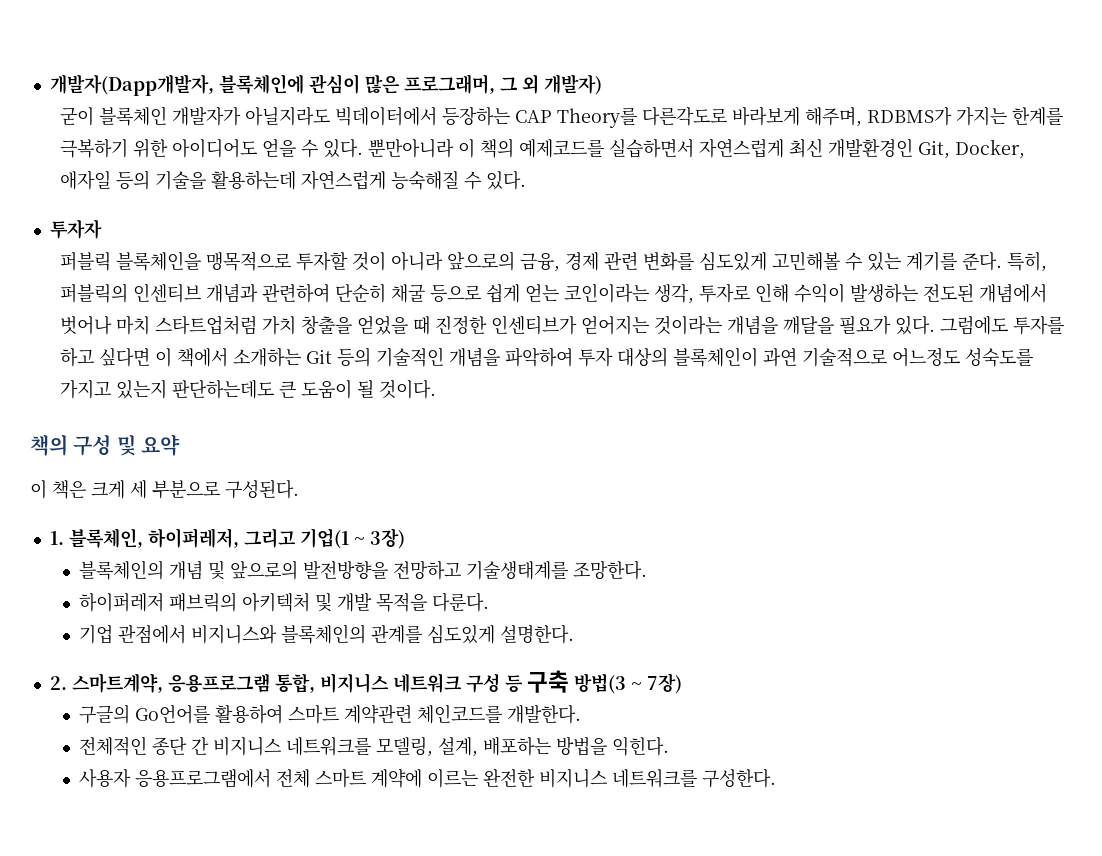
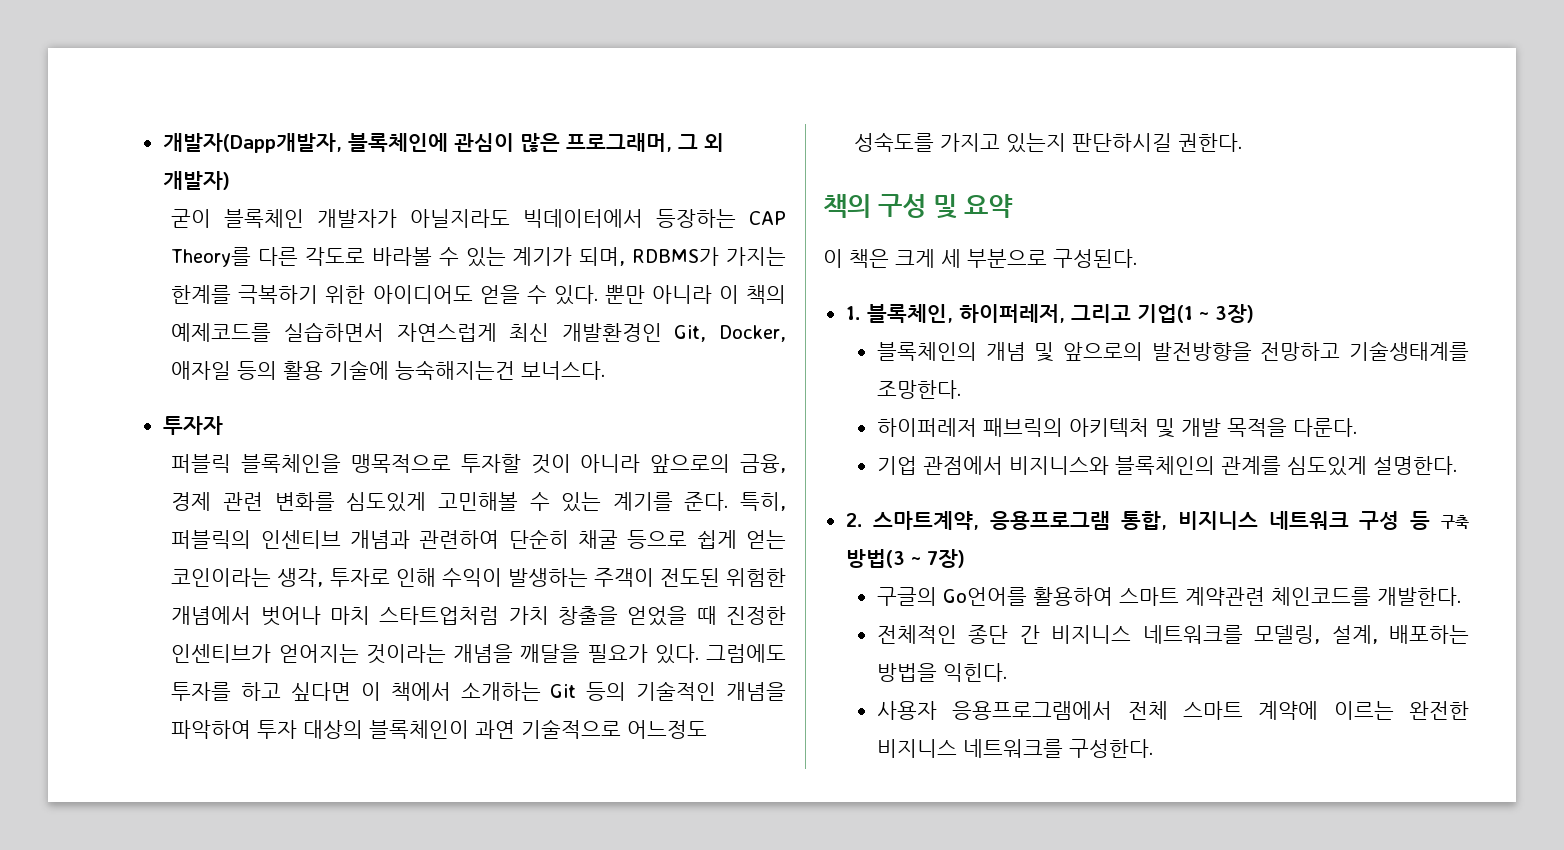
- 굳이 블록체인 개발자가 아닐지라도 빅데이터에서 등장하는 CAP Theory를 다른각도로 바라보게 해주며, RDBMS가 가지는 한계를 극복하기 위한 아이디어도 얻을 수 있다.
+ 굳이 블록체인 개발자가 아닐지라도 빅데이터에서 등장하는 CAP Theory를 다른 각도로 바라볼 수 있는 계기가 되며, RDBMS가 가지는 한계를 극복하기 위한 아이디어도 얻을 수 있다.
- 뿐만아니라 이 책의 예제코드를 실습하면서 자연스럽게 최신 개발환경인 Git, Docker, 애자일 등의 기술을 활용하는데 자연스럽게 능숙해질 수 있다.
+ 뿐만 아니라 이 책의 예제코드를 실습하면서 자연스럽게 최신 개발환경인 Git, Docker, 애자일 등의 활용 기술에 능숙해지는건 보너스다.
- 특히, 퍼블릭의 인센티브 개념과 관련하여 단순히 채굴 등으로 쉽게 얻는 코인이라는 생각, 투자로 인해 수익이 발생하는 전도된 개념에서 벗어나 마치 스타트업처럼 가치 창출을 얻었을 때 진정한 인센티브가 얻어지는 것이라는 개념을 깨달을 필요가 있다.
+ 특히, 퍼블릭의 인센티브 개념과 관련하여 단순히 채굴 등으로 쉽게 얻는 코인이라는 생각, 투자로 인해 수익이 발생하는 주객이 전도된 위험한 개념에서 벗어나 마치 스타트업처럼 가치 창출을 얻었을 때 진정한 인센티브가 얻어지는 것이라는 개념을 깨달을 필요가 있다.
- 그럼에도 투자를 하고 싶다면 이 책에서 소개하는 Git 등의 기술적인 개념을 파악하여 투자 대상의 블록체인이 과연 기술적으로 어느정도 성숙도를 가지고 있는지 판단하는데도 큰 도움이 될 것이다.
+ 그럼에도 투자를 하고 싶다면 이 책에서 소개하는 Git 등의 기술적인 개념을 파악하여 투자 대상의 블록체인이 과연 기술적으로 어느정도 성숙도를 가지고 있는지 판단하시길 권한다.

